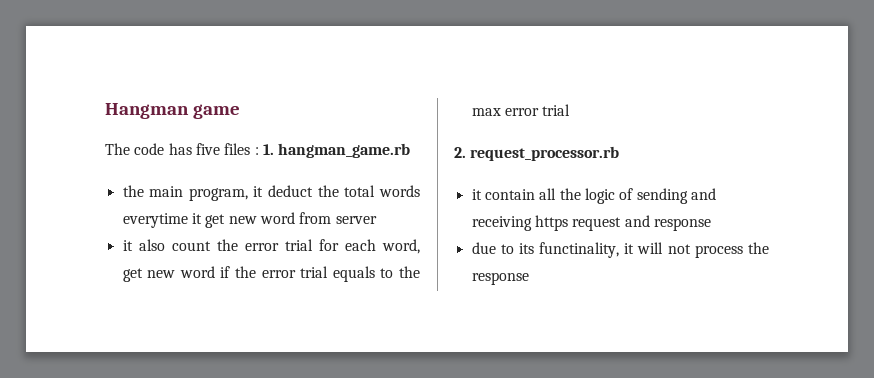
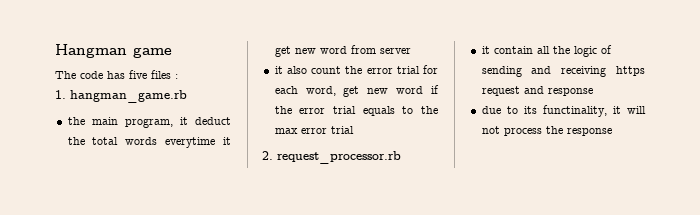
- The code has five files : 1. hangman_game.rb
+ The code has five files :
+ 1. hangman_game.rb

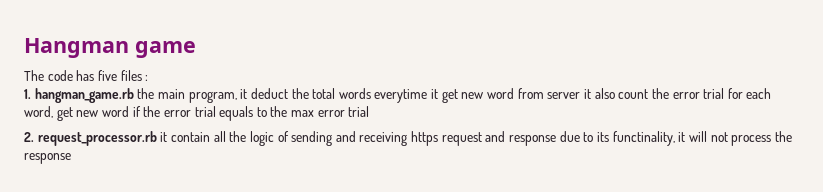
- 1. hangman_game.rb
- the main program, it deduct the total words everytime it get new word from server
- it also count the error trial for each word, get new word if the error trial equals to the max error trial
+ 1. hangman_game.rb the main program, it deduct the total words everytime it get new word from server it also count the error trial for each word, get new word if the error trial equals to the max error trial
- 2. request_processor.rb
- it contain all the logic of sending and receiving https request and response
- due to its functinality, it will not process the response
+ 2. request_processor.rb it contain all the logic of sending and receiving https request and response due to its functinality, it will not process the response

